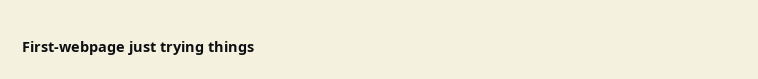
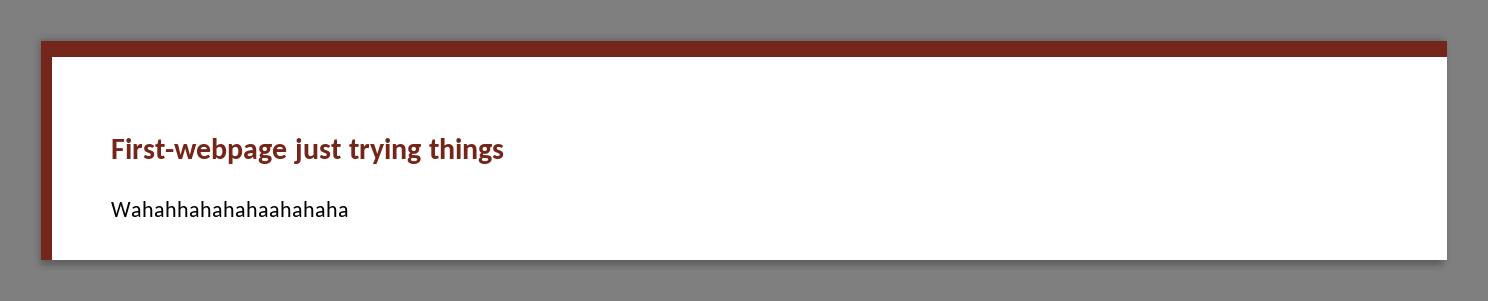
+ Wahahhahahahaahahaha

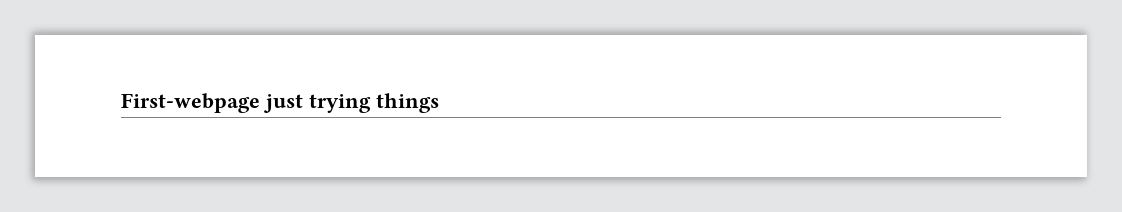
- Wahahhahahahaahahaha

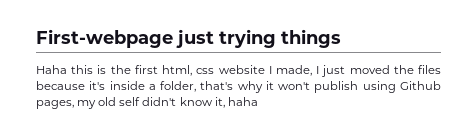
+ Haha this is the first html, css website I made, I just moved the files because it's inside a folder, that's why it won't publish using Github pages, my old self didn't know it, haha

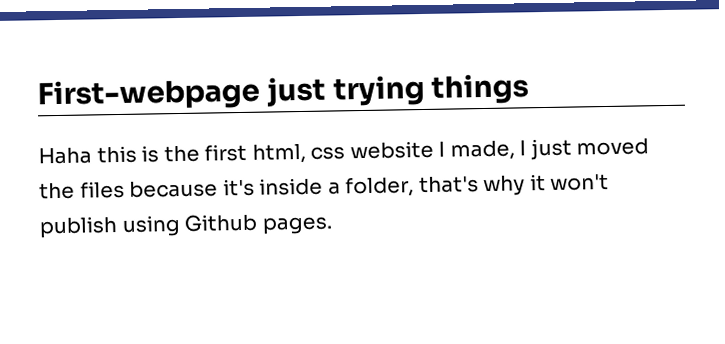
- Haha this is the first html, css website I made, I just moved the files because it's inside a folder, that's why it won't publish using Github pages, my old self didn't know it, haha
+ Haha this is the first html, css website I made, I just moved the files because it's inside a folder, that's why it won't publish using Github pages.

